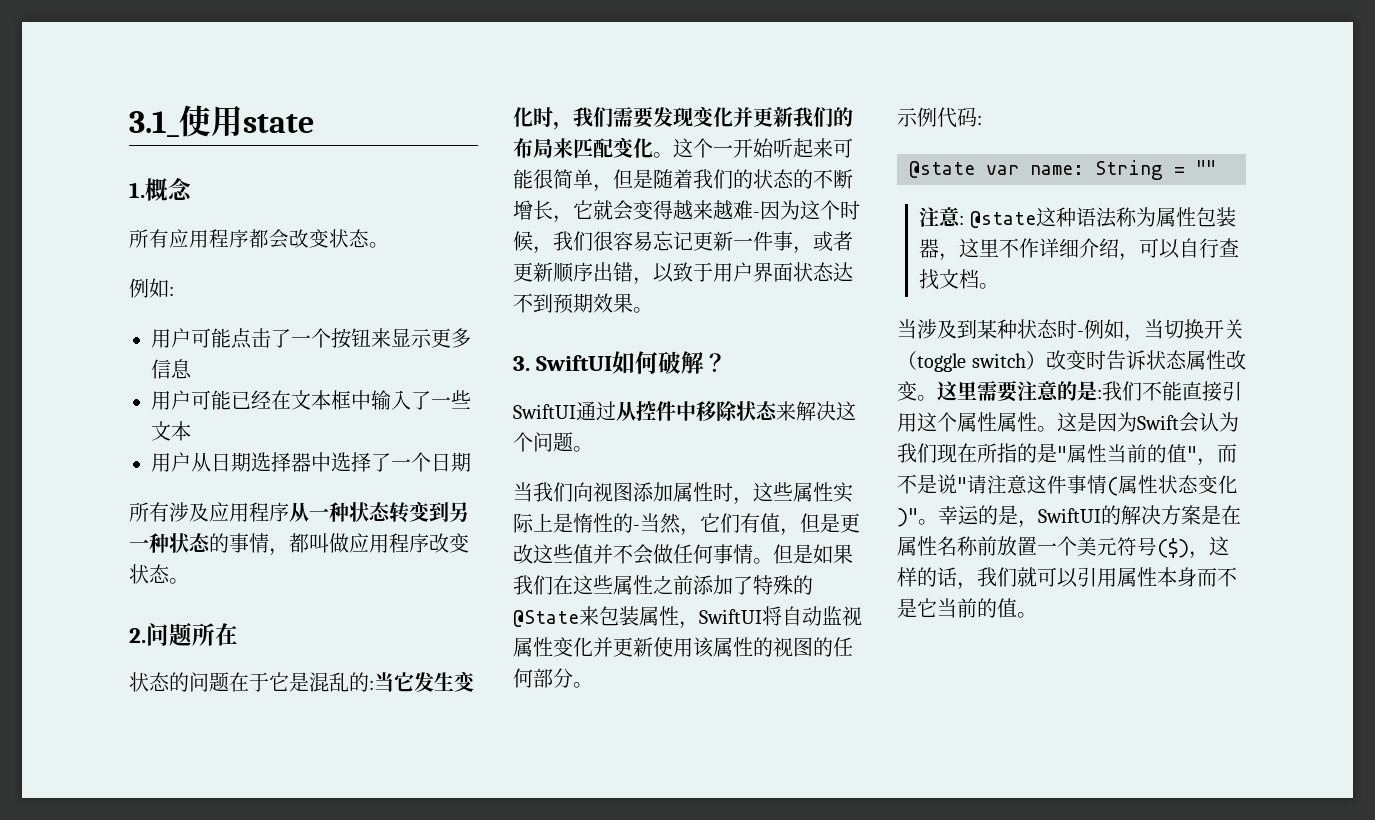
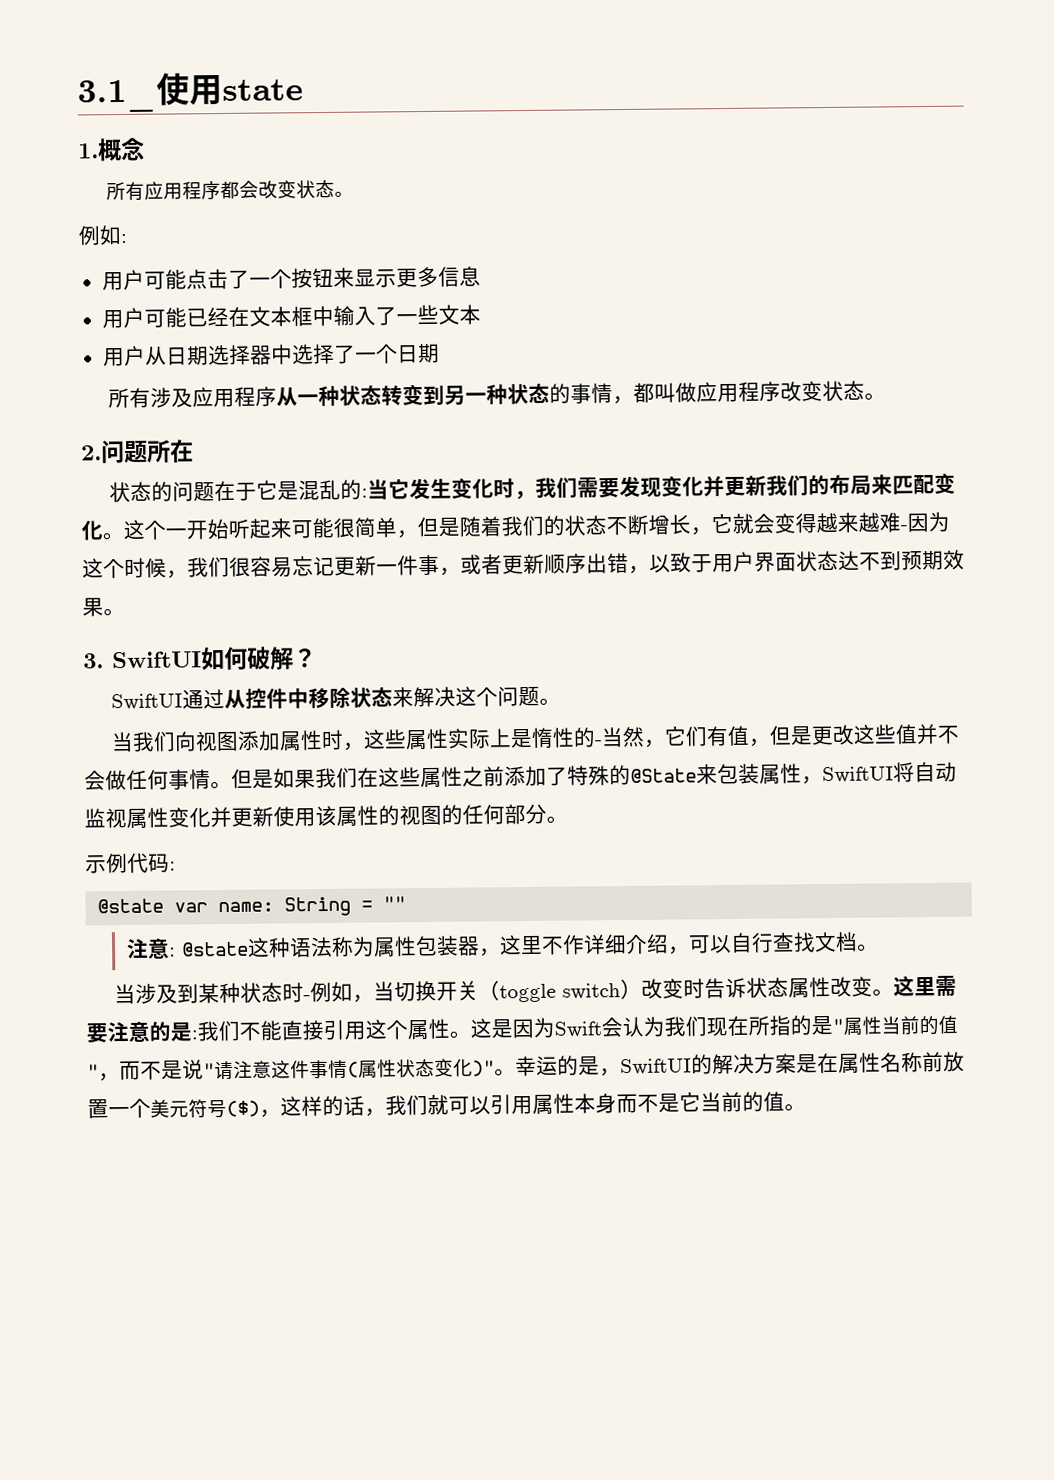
- 这个一开始听起来可能很简单，但是随着我们的状态的不断增长，它就会变得越来越难-因为这个时候，我们很容易忘记更新一件事，或者更新顺序出错，以致于用户界面状态达不到预期效果。
+ 这个一开始听起来可能很简单，但是随着我们的状态不断增长，它就会变得越来越难-因为这个时候，我们很容易忘记更新一件事，或者更新顺序出错，以致于用户界面状态达不到预期效果。
- 这里需要注意的是:我们不能直接引用这个属性属性。
+ 这里需要注意的是:我们不能直接引用这个属性。

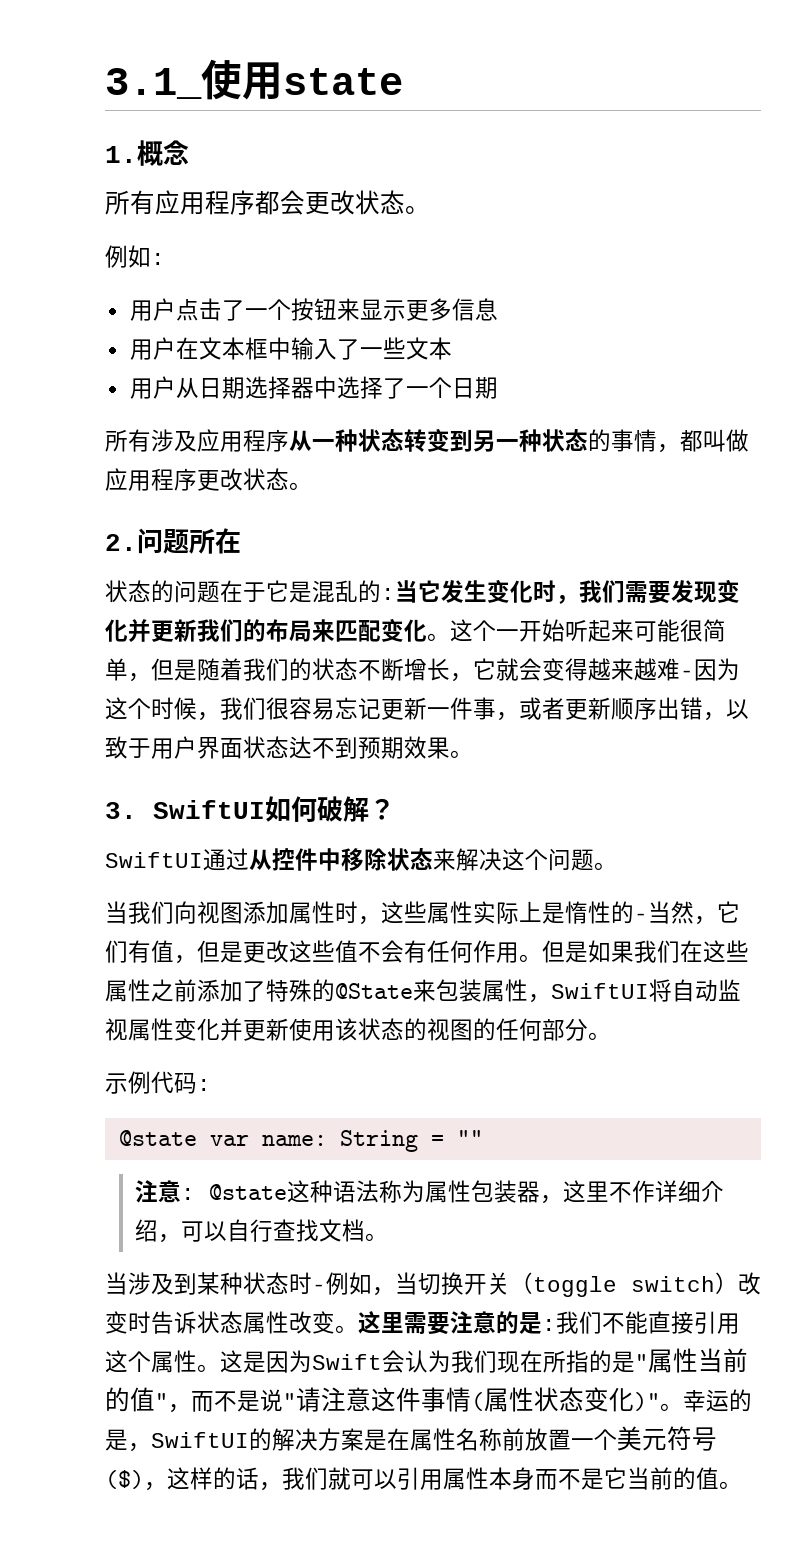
- 所有应用程序都会改变状态。
+ 所有应用程序都会更改状态。
- 用户可能点击了一个按钮来显示更多信息
+ 用户点击了一个按钮来显示更多信息
- 用户可能已经在文本框中输入了一些文本
+ 用户在文本框中输入了一些文本
- 所有涉及应用程序从一种状态转变到另一种状态的事情，都叫做应用程序改变状态。
+ 所有涉及应用程序从一种状态转变到另一种状态的事情，都叫做应用程序更改状态。
- 当我们向视图添加属性时，这些属性实际上是惰性的-当然，它们有值，但是更改这些值并不会做任何事情。
+ 当我们向视图添加属性时，这些属性实际上是惰性的-当然，它们有值，但是更改这些值不会有任何作用。
- 但是如果我们在这些属性之前添加了特殊的@State来包装属性，SwiftUI将自动监视属性变化并更新使用该属性的视图的任何部分。
+ 但是如果我们在这些属性之前添加了特殊的@State来包装属性，SwiftUI将自动监视属性变化并更新使用该状态的视图的任何部分。

